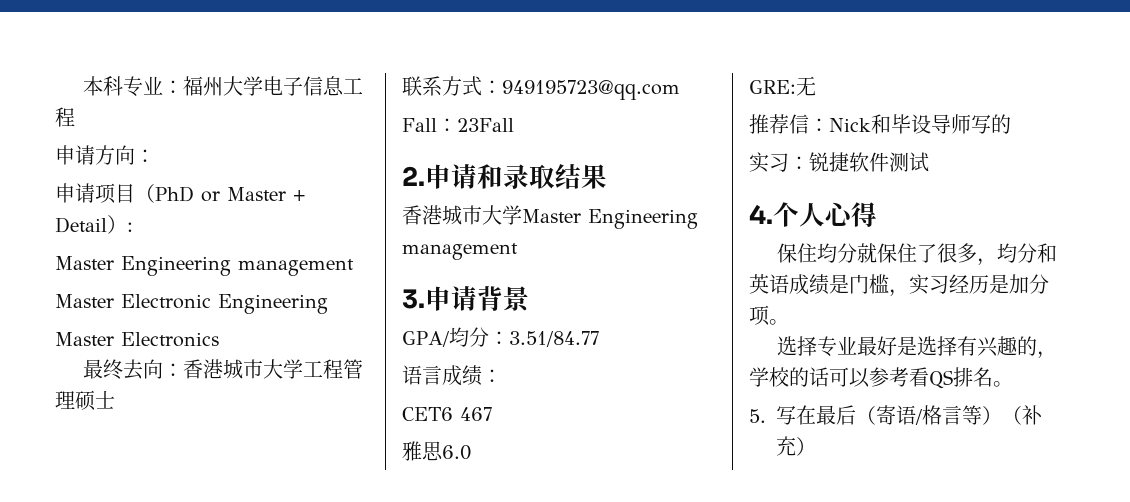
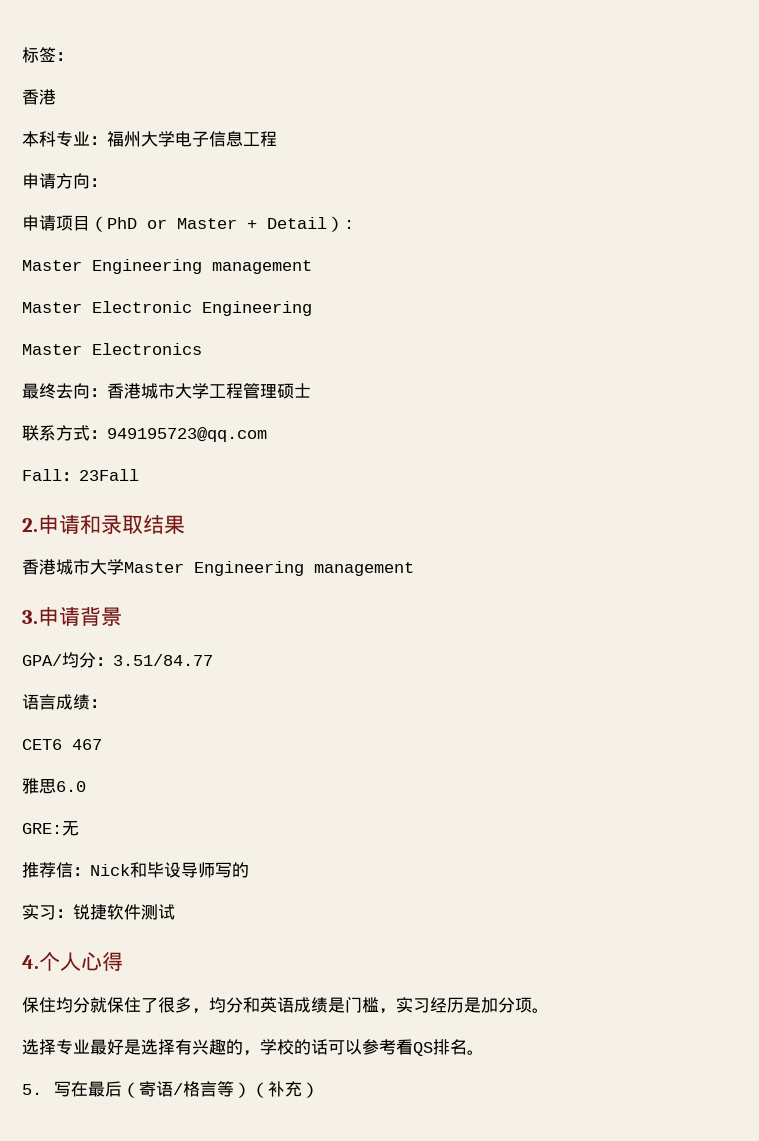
+ 标签：
+ 香港

